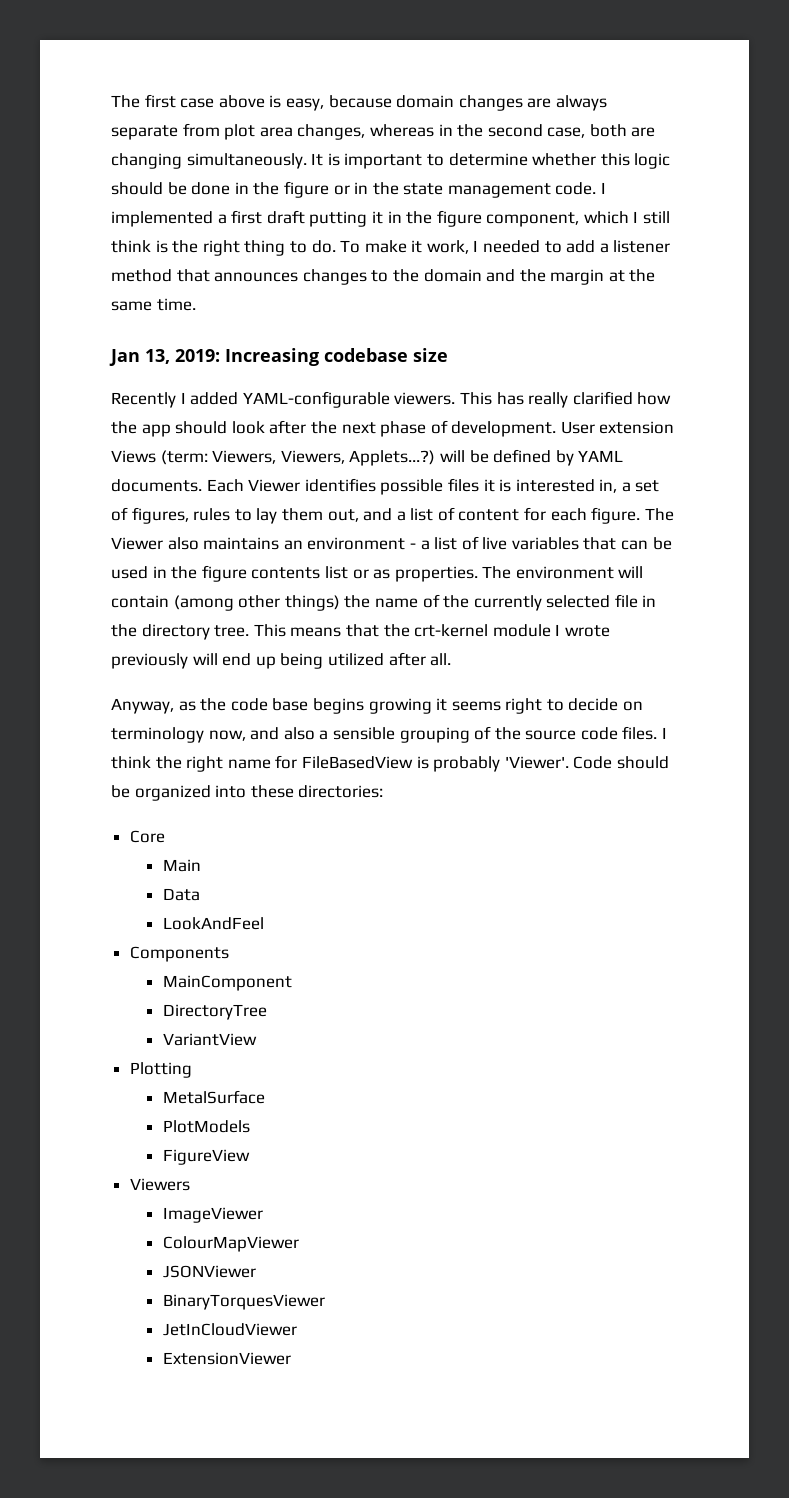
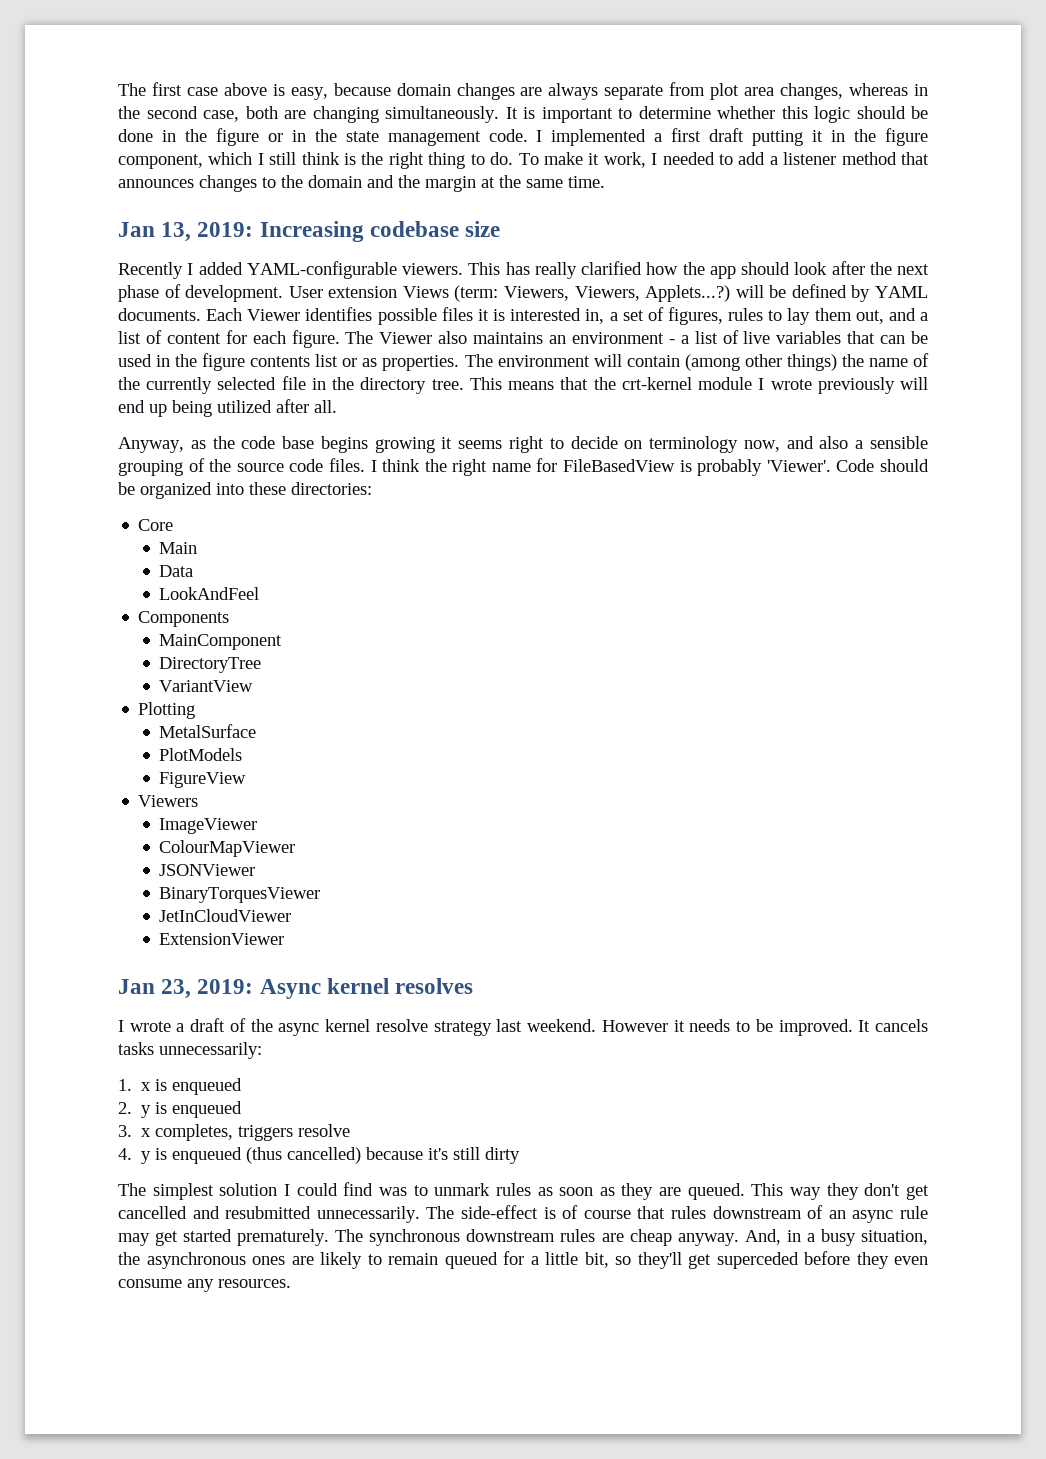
+ Jan 23, 2019: Async kernel resolves
+ I wrote a draft of the async kernel resolve strategy last weekend. However it needs to be improved. It cancels tasks unnecessarily:
+ 1. x is enqueued
+ 2. y is enqueued
+ 3. x completes, triggers resolve
+ 4. y is enqueued (thus cancelled) because it's still dirty
+ The simplest solution I could find was to unmark rules as soon as they are queued. This way they don't get cancelled and resubmitted unnecessarily. The side-effect is of course that rules downstream of an async rule may get started prematurely. The synchronous downstream rules are cheap anyway. And, in a busy situation, the asynchronous ones are likely to remain queued for a little bit, so they'll get superceded before they even consume any resources.

